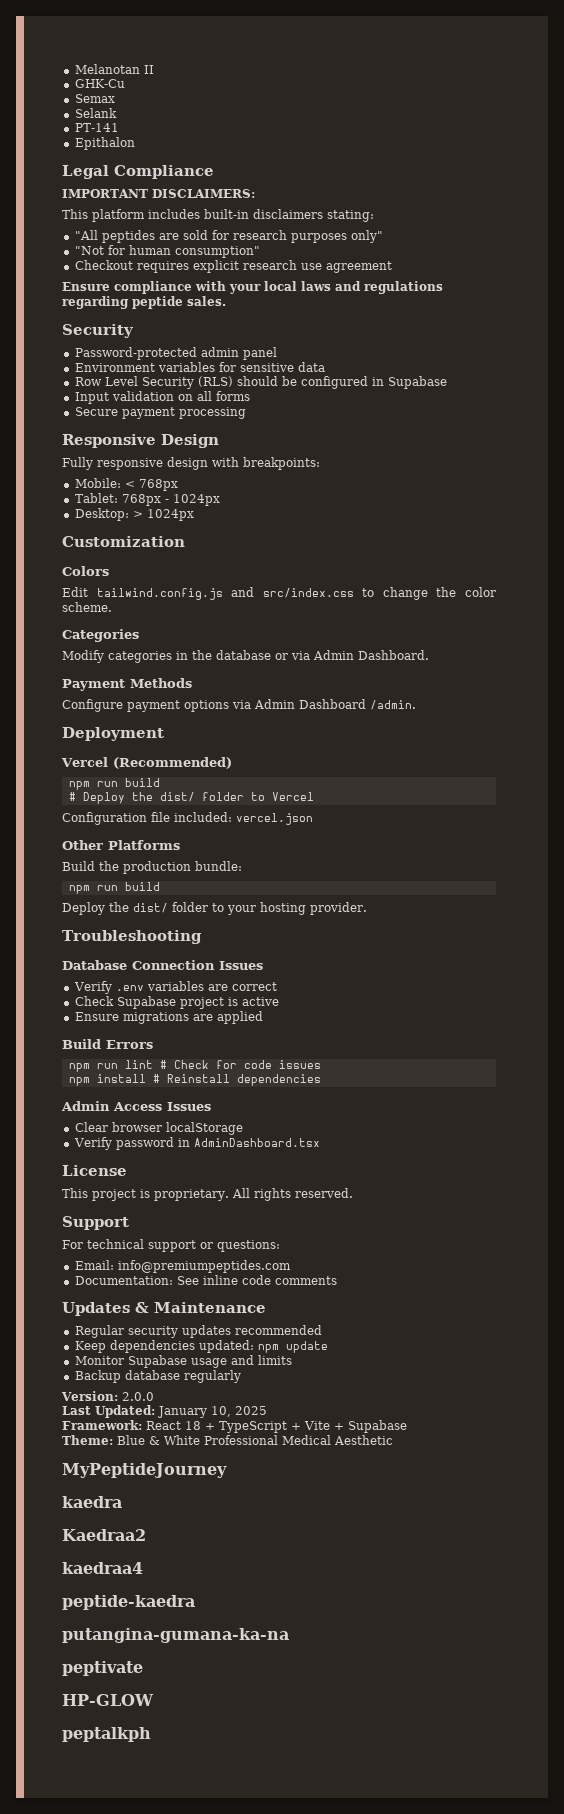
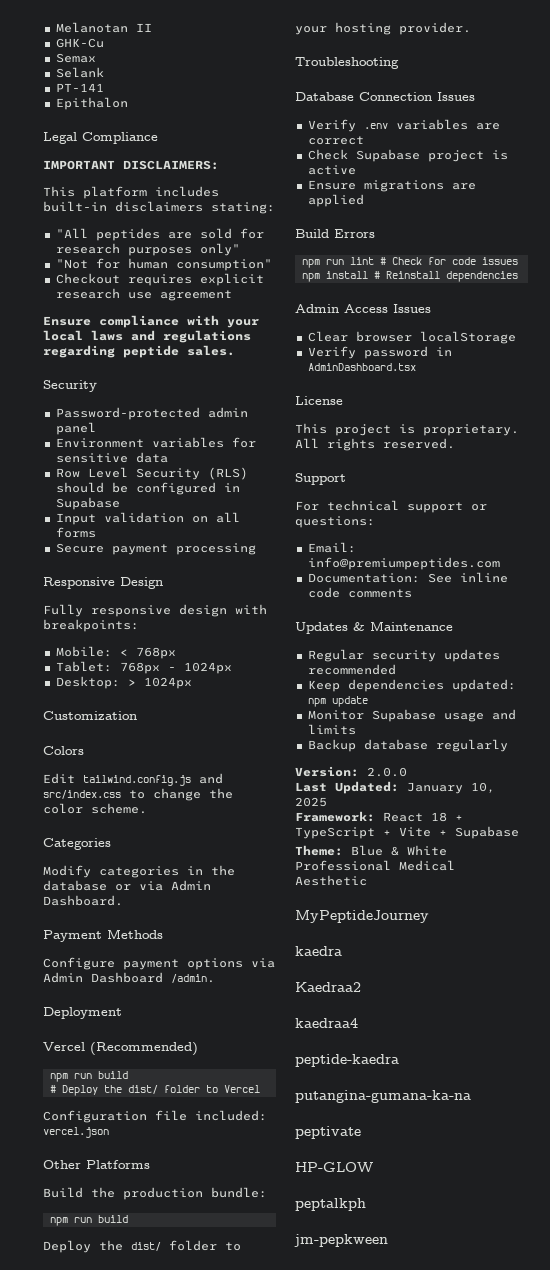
+ jm-pepkween

